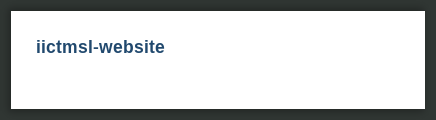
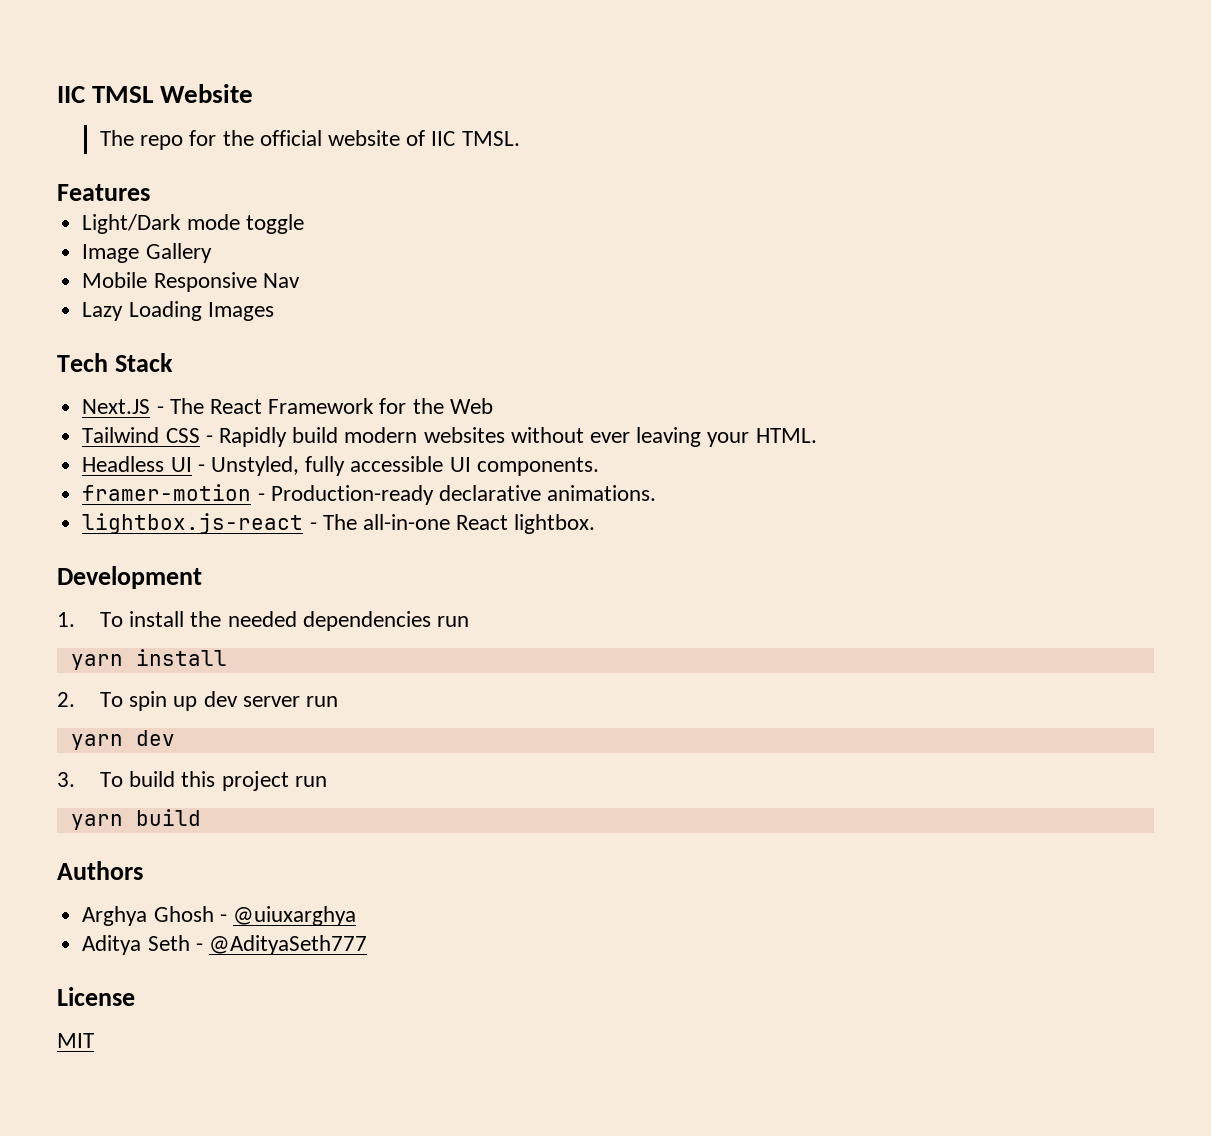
- iictmsl-website
+ IIC TMSL Website
+ The repo for the official website of IIC TMSL.
+ Features
+ Light/Dark mode toggle
+ Image Gallery
+ Mobile Responsive Nav
+ Lazy Loading Images
+ Tech Stack
+ Next.JS - The React Framework for the Web
+ Tailwind CSS - Rapidly build modern websites without ever leaving your HTML.
+ Headless UI - Unstyled, fully accessible UI components.
+ framer-motion - Production-ready declarative animations.
+ lightbox.js-react - The all-in-one React lightbox.
+ Development
+ 1. To install the needed dependencies run
+ yarn install
+ 2. To spin up dev server run
+ yarn dev
+ 3. To build this project run
+ yarn build
+ Authors
+ Arghya Ghosh - @uiuxarghya
+ Aditya Seth - @AdityaSeth777
+ License
+ MIT

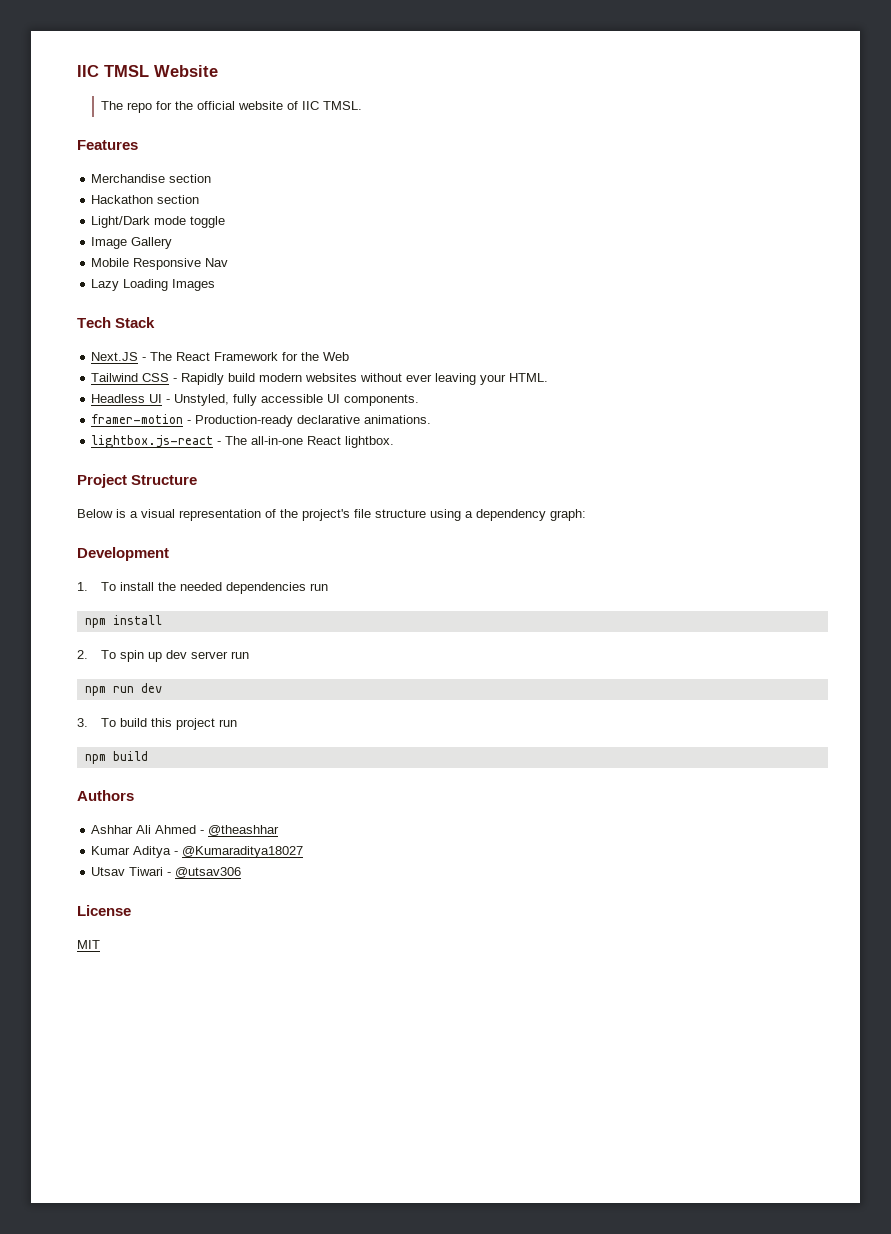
+ Merchandise section
+ Hackathon section
+ Project Structure
+ Below is a visual representation of the project's file structure using a dependency graph:
- yarn install
+ npm install
- yarn dev
+ npm run dev
- yarn build
+ npm build
- Arghya Ghosh - @uiuxarghya
- Aditya Seth - @AdityaSeth777
+ Ashhar Ali Ahmed - @theashhar
+ Kumar Aditya - @Kumaraditya18027
+ Utsav Tiwari - @utsav306

